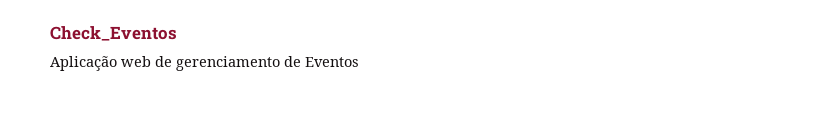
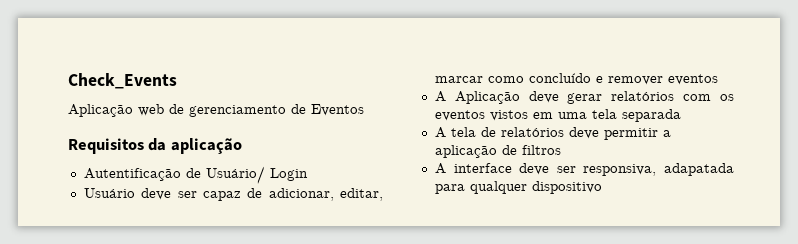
- Check_Eventos
+ Check_Events
+ Requisitos da aplicação
+ Autentificação de Usuário/ Login
+ Usuário deve ser capaz de adicionar, editar, marcar como concluído e remover eventos
+ A Aplicação deve gerar relatórios com os eventos vistos em uma tela separada
+ A tela de relatórios deve permitir a aplicação de filtros
+ A interface deve ser responsiva, adapatada para qualquer dispositivo

